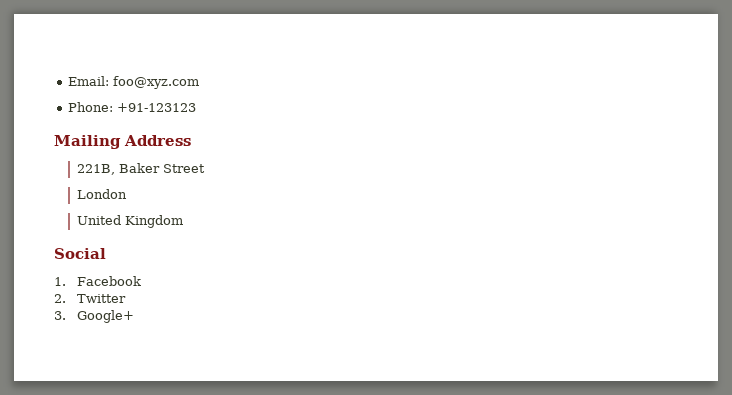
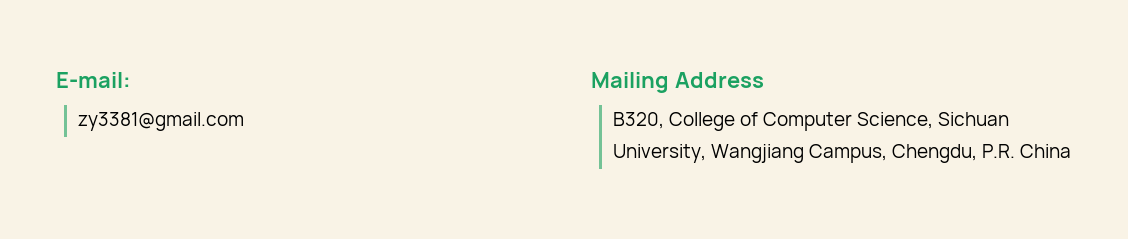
- Email: foo@xyz.com
- Phone: +91-123123
+ E-mail:
+ zy3381@gmail.com
  Mailing Address
- 221B, Baker Street
- London
- United Kingdom
- Social
- 1. Facebook
- 2. Twitter
- 3. Google+
+ B320, College of Computer Science, Sichuan University, Wangjiang Campus, Chengdu, P.R. China

